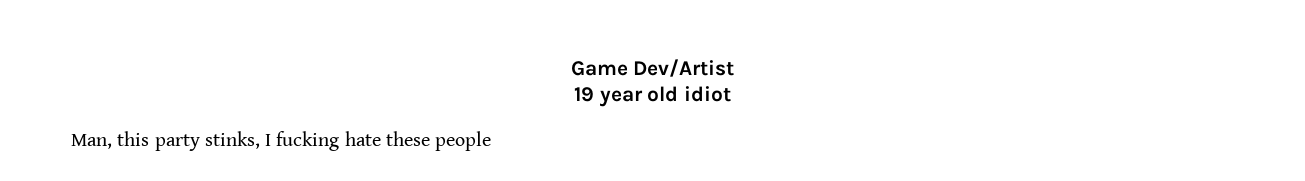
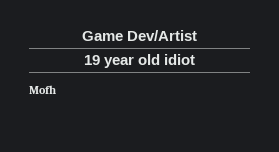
- Man, this party stinks, I fucking hate these people
+ Mofh

